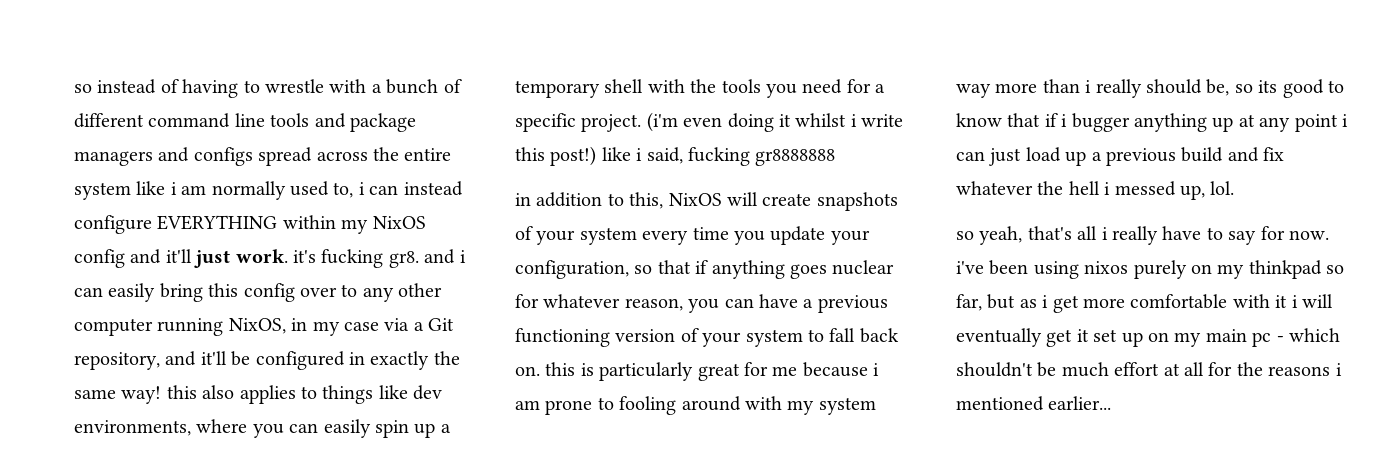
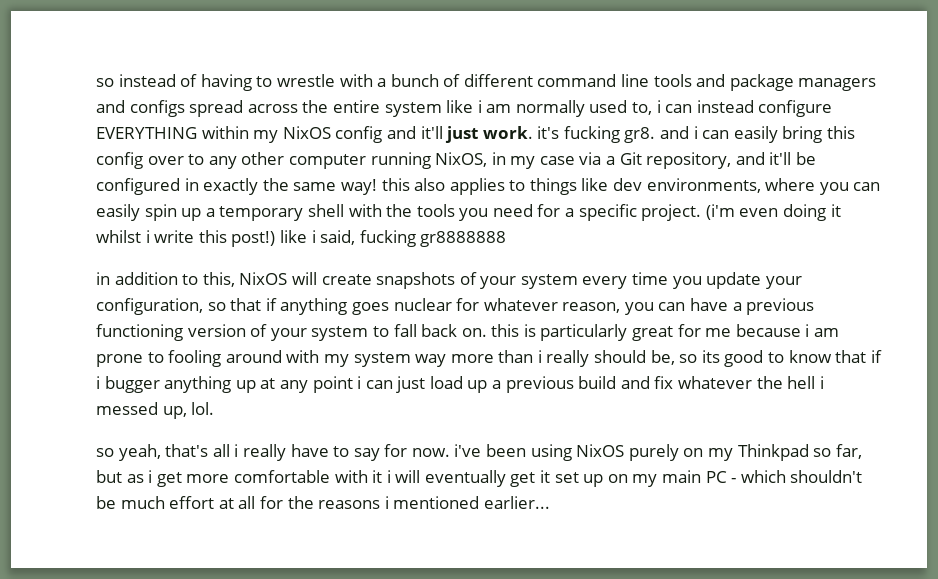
- so yeah, that's all i really have to say for now. i've been using nixos purely on my thinkpad so far, but as i get more comfortable with it i will eventually get it set up on my main pc - which shouldn't be much effort at all for the reasons i mentioned earlier...
+ so yeah, that's all i really have to say for now. i've been using NixOS purely on my Thinkpad so far, but as i get more comfortable with it i will eventually get it set up on my main PC - which shouldn't be much effort at all for the reasons i mentioned earlier...

